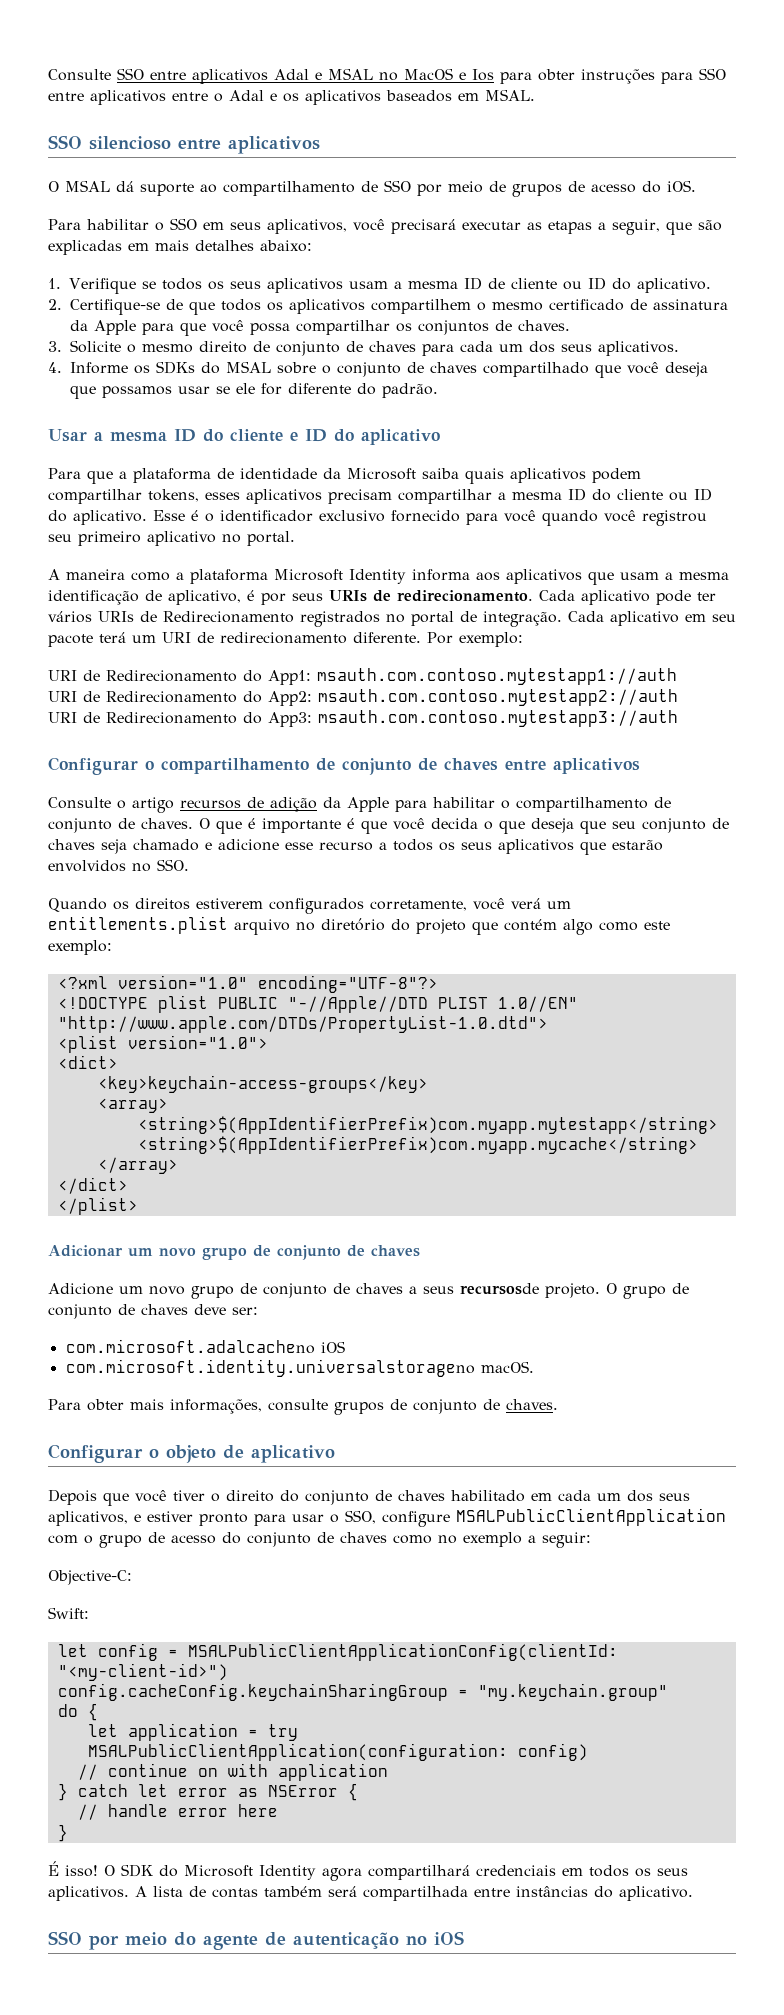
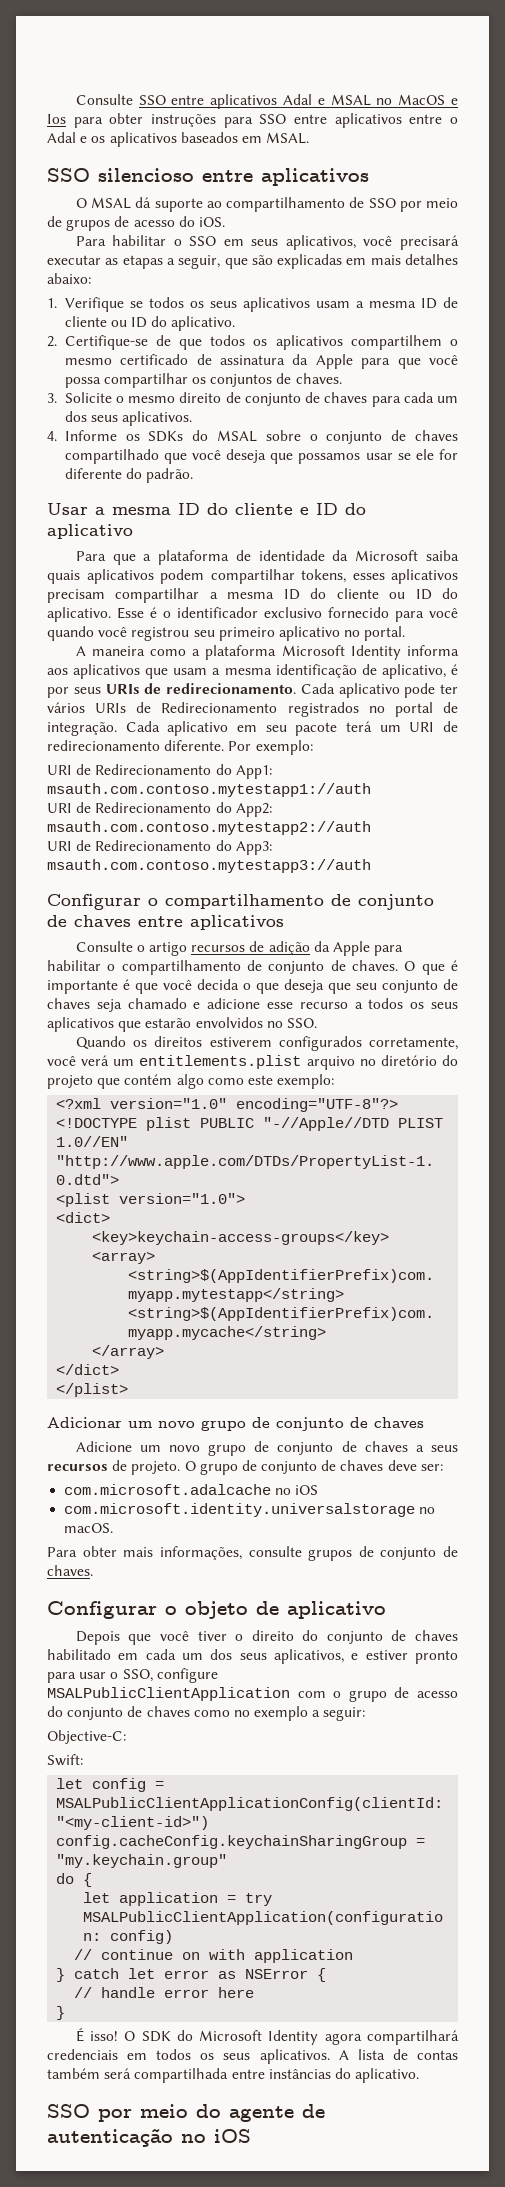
- Adicione um novo grupo de conjunto de chaves a seus recursosde projeto.
+ Adicione um novo grupo de conjunto de chaves a seus recursos de projeto.
- com.microsoft.adalcacheno iOS
+ com.microsoft.adalcache no iOS
- com.microsoft.identity.universalstorageno macOS.
+ com.microsoft.identity.universalstorage no macOS.

